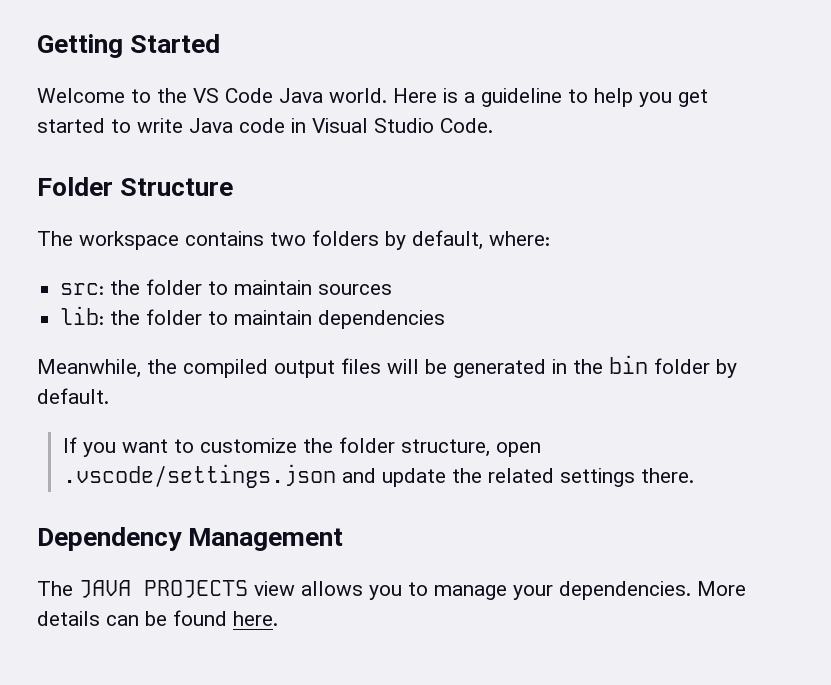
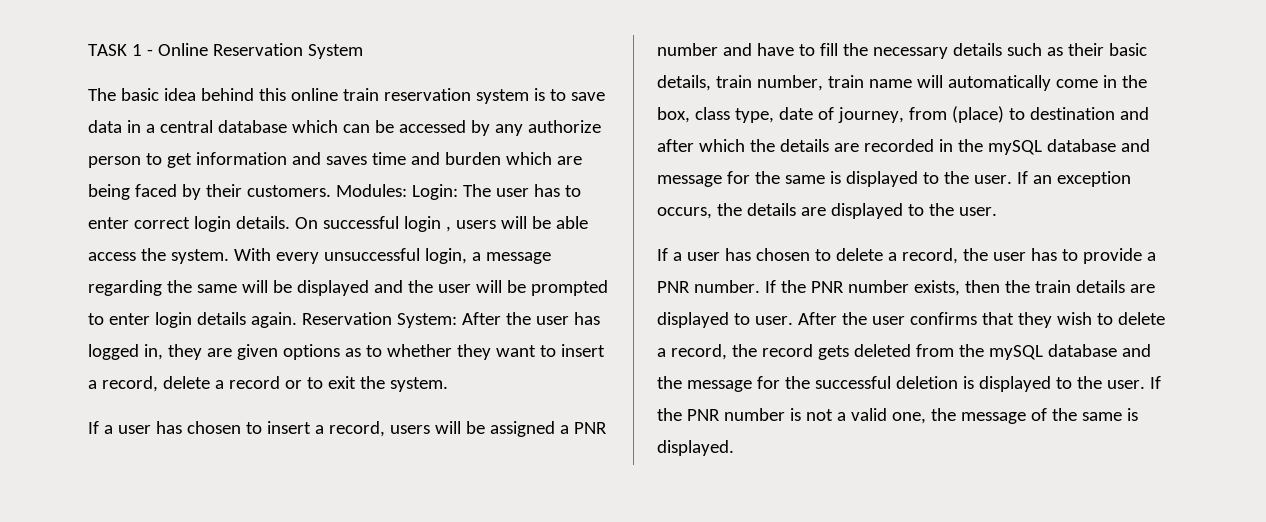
- Getting Started
- Welcome to the VS Code Java world. Here is a guideline to help you get started to write Java code in Visual Studio Code.
- Folder Structure
- The workspace contains two folders by default, where:
- src: the folder to maintain sources
- lib: the folder to maintain dependencies
- Meanwhile, the compiled output files will be generated in the bin folder by default.
- If you want to customize the folder structure, open .vscode/settings.json and update the related settings there.
- Dependency Management
- The JAVA PROJECTS view allows you to manage your dependencies. More details can be found here.
+ TASK 1 - Online Reservation System
+ The basic idea behind this online train reservation system is to save data in a central database which can be accessed by any authorize person to get information and saves time and burden which are being faced by their customers. Modules: Login: The user has to enter correct login details. On successful login , users will be able access the system. With every unsuccessful login, a message regarding the same will be displayed and the user will be prompted to enter login details again. Reservation System: After the user has logged in, they are given options as to whether they want to insert a record, delete a record or to exit the system.
+ If a user has chosen to insert a record, users will be assigned a PNR number and have to fill the necessary details such as their basic details, train number, train name will automatically come in the box, class type, date of journey, from (place) to destination and after which the details are recorded in the mySQL database and message for the same is displayed to the user. If an exception occurs, the details are displayed to the user.
+ If a user has chosen to delete a record, the user has to provide a PNR number. If the PNR number exists, then the train details are displayed to user. After the user confirms that they wish to delete a record, the record gets deleted from the mySQL database and the message for the successful deletion is displayed to the user. If the PNR number is not a valid one, the message of the same is displayed.

